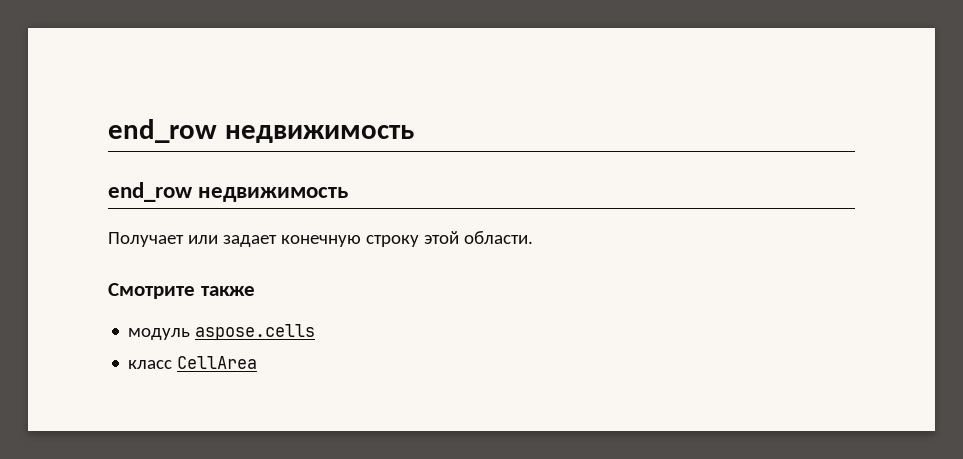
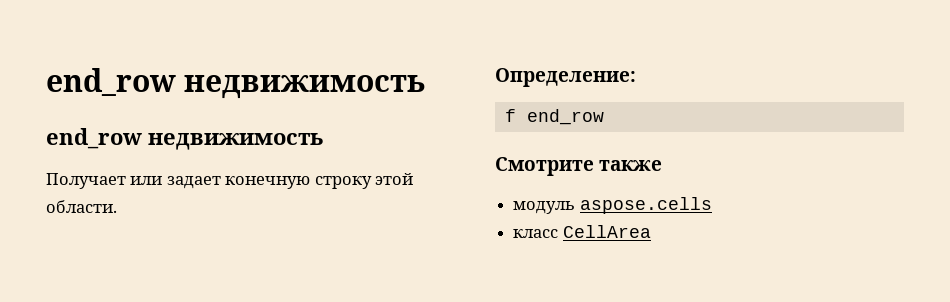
+ Определение:
+ f end_row

